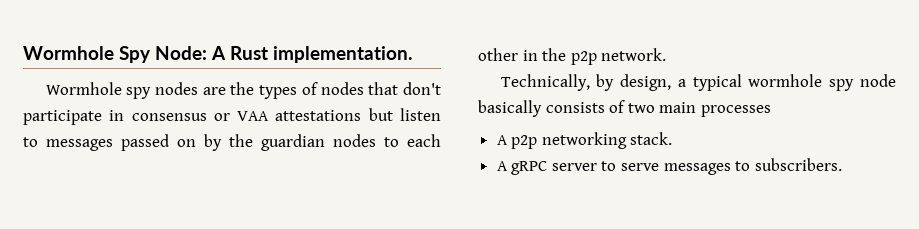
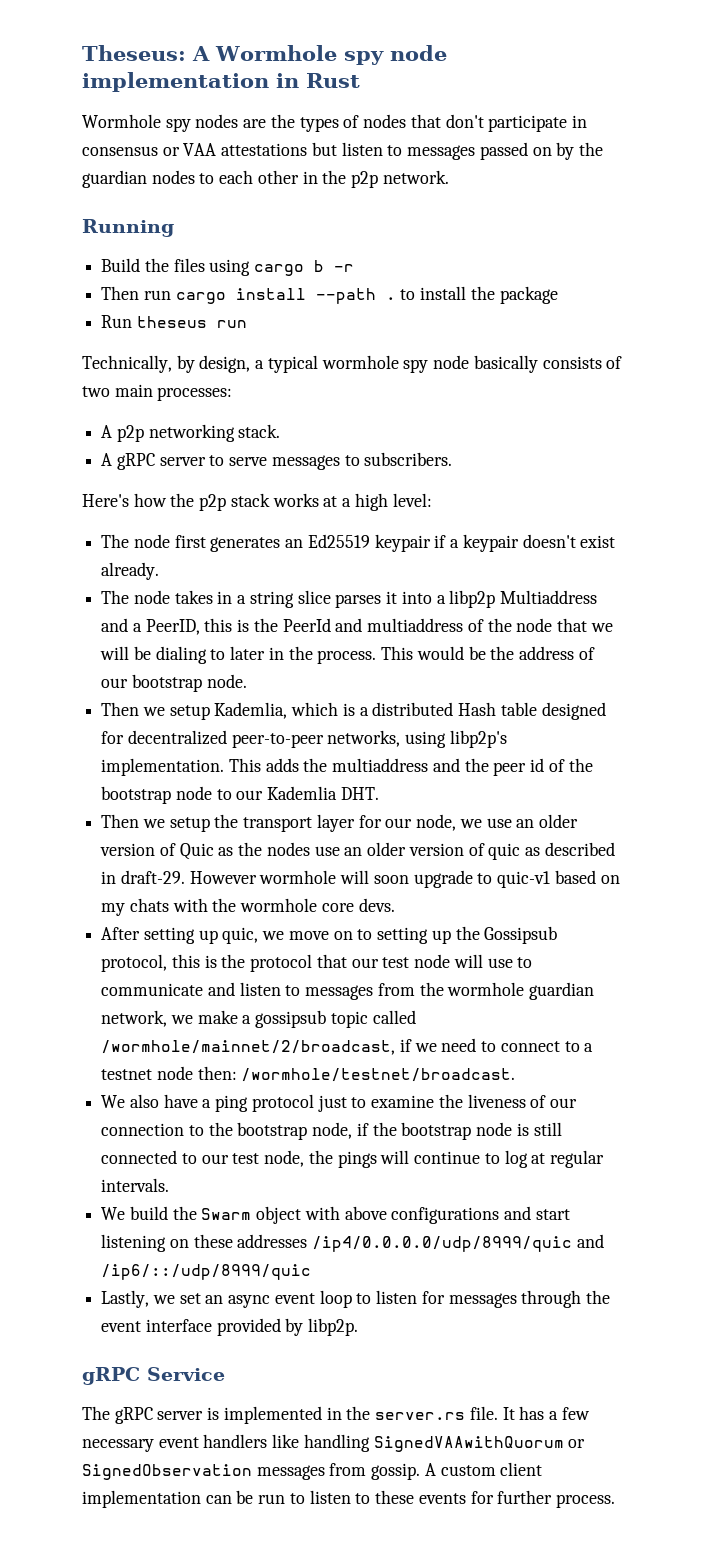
- Wormhole Spy Node: A Rust implementation.
+ Theseus: A Wormhole spy node implementation in Rust
+ Running
+ Build the files using cargo b -r
+ Then run cargo install --path . to install the package
+ Run theseus run
- Technically, by design, a typical wormhole spy node basically consists of two main processes
+ Technically, by design, a typical wormhole spy node basically consists of two main processes:
+ Here's how the p2p stack works at a high level:
+ The node first generates an Ed25519 keypair if a keypair doesn't exist already.
+ The node takes in a string slice parses it into a libp2p Multiaddress and a PeerID, this is the PeerId and multiaddress of the node that we will be dialing to later in the process. This would be the address of our bootstrap node.
+ Then we setup Kademlia, which is a distributed Hash table designed for decentralized peer-to-peer networks, using libp2p's implementation. This adds the multiaddress and the peer id of the bootstrap node to our Kademlia DHT.
+ Then we setup the transport layer for our node, we use an older version of Quic as the nodes use an older version of quic as described in draft-29. However wormhole will soon upgrade to quic-v1 based on my chats with the wormhole core devs.
+ After setting up quic, we move on to setting up the Gossipsub protocol, this is the protocol that our test node will use to communicate and listen to messages from the wormhole guardian network, we make a gossipsub topic called /wormhole/mainnet/2/broadcast, if we need to connect to a testnet node then: /wormhole/testnet/broadcast.
+ We also have a ping protocol just to examine the liveness of our connection to the bootstrap node, if the bootstrap node is still connected to our test node, the pings will continue to log at regular intervals.
+ We build the Swarm object with above configurations and start listening on these addresses /ip4/0.0.0.0/udp/8999/quic and /ip6/::/udp/8999/quic
+ Lastly, we set an async event loop to listen for messages through the event interface provided by libp2p.
+ gRPC Service
+ The gRPC server is implemented in the server.rs file. It has a few necessary event handlers like handling SignedVAAwithQuorum or SignedObservation messages from gossip. A custom client implementation can be run to listen to these events for further process.

